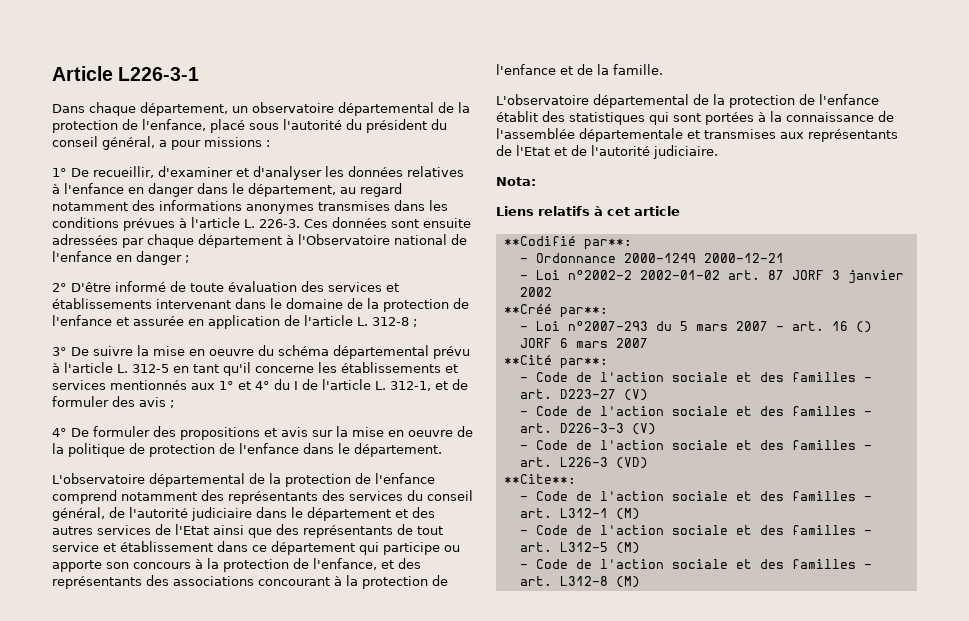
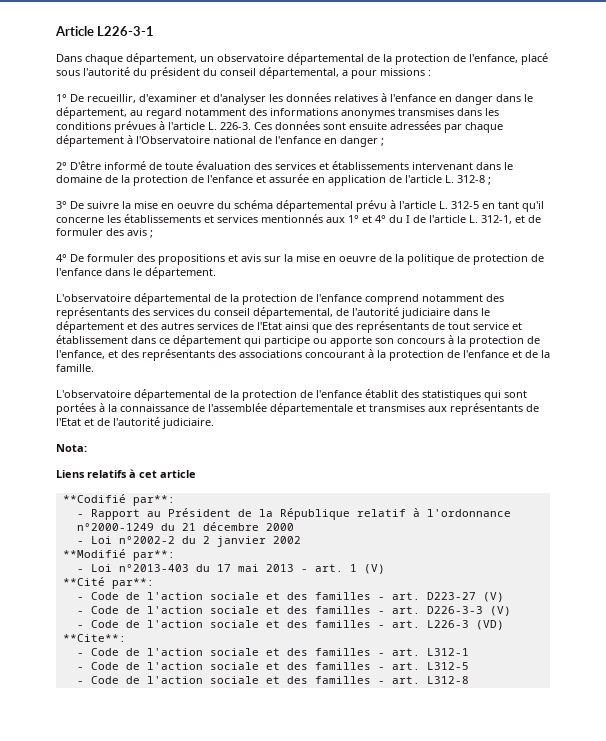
- Dans chaque département, un observatoire départemental de la protection de l'enfance, placé sous l'autorité du président du conseil général, a pour missions :
+ Dans chaque département, un observatoire départemental de la protection de l'enfance, placé sous l'autorité du président du conseil départemental, a pour missions :
- L'observatoire départemental de la protection de l'enfance comprend notamment des représentants des services du conseil général, de l'autorité judiciaire dans le département et des autres services de l'Etat ainsi que des représentants de tout service et établissement dans ce département qui participe ou apporte son concours à la protection de l'enfance, et des représentants des associations concourant à la protection de l'enfance et de la famille.
+ L'observatoire départemental de la protection de l'enfance comprend notamment des représentants des services du conseil départemental, de l'autorité judiciaire dans le département et des autres services de l'Etat ainsi que des représentants de tout service et établissement dans ce département qui participe ou apporte son concours à la protection de l'enfance, et des représentants des associations concourant à la protection de l'enfance et de la famille.
- - Ordonnance 2000-1249 2000-12-21
- - Loi n°2002-2 2002-01-02 art. 87 JORF 3 janvier 2002
+ - Rapport au Président de la République relatif à l'ordonnance n°2000-1249 du 21 décembre 2000
+ - Loi n°2002-2 du 2 janvier 2002
- **Créé par**:
+ **Modifié par**:
- - Loi n°2007-293 du 5 mars 2007 - art. 16 () JORF 6 mars 2007
+ - Loi n°2013-403 du 17 mai 2013 - art. 1 (V)
- - Code de l'action sociale et des familles - art. L312-1 (M)
+ - Code de l'action sociale et des familles - art. L312-1
- - Code de l'action sociale et des familles - art. L312-5 (M)
+ - Code de l'action sociale et des familles - art. L312-5
- - Code de l'action sociale et des familles - art. L312-8 (M)
+ - Code de l'action sociale et des familles - art. L312-8

